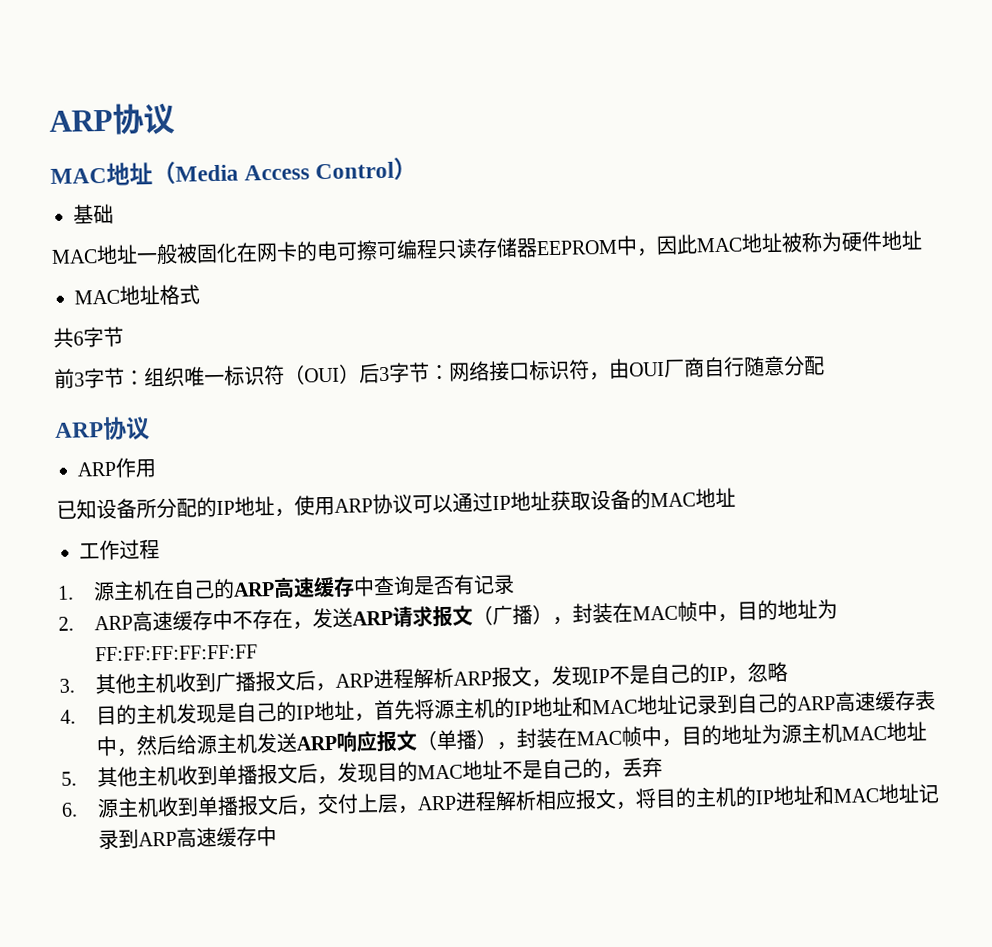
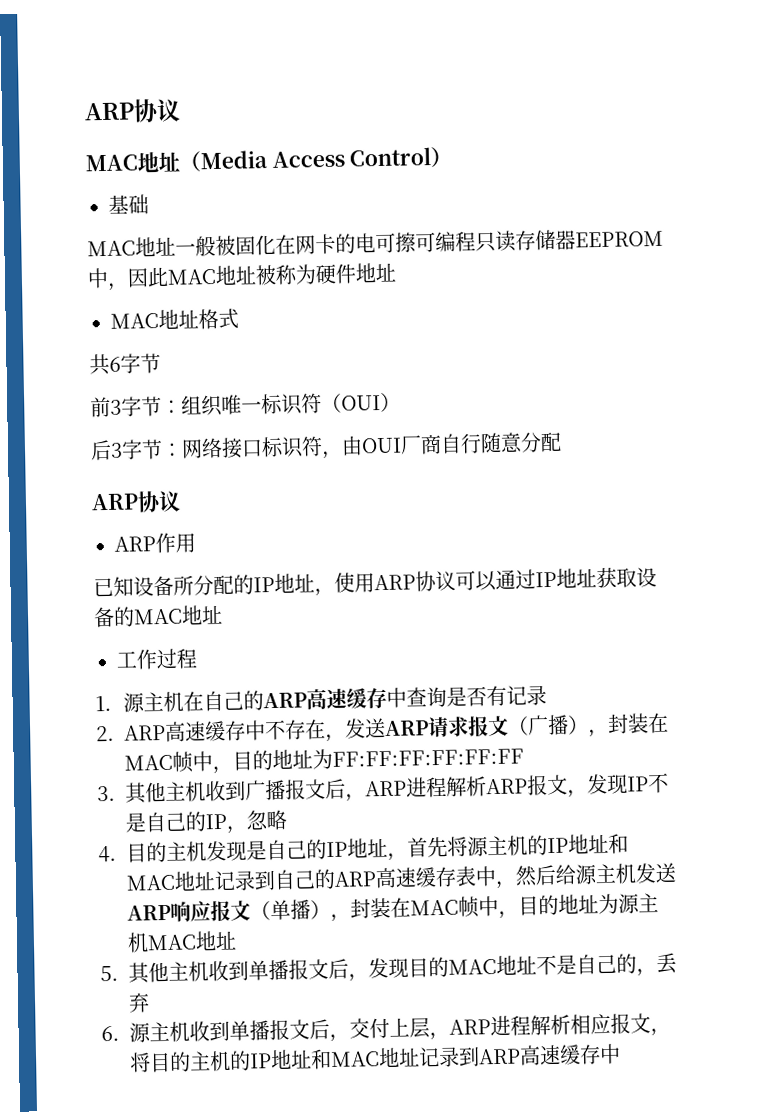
- 前3字节：组织唯一标识符（OUI）后3字节：网络接口标识符，由OUI厂商自行随意分配
+ 前3字节：组织唯一标识符（OUI）
+ 后3字节：网络接口标识符，由OUI厂商自行随意分配

